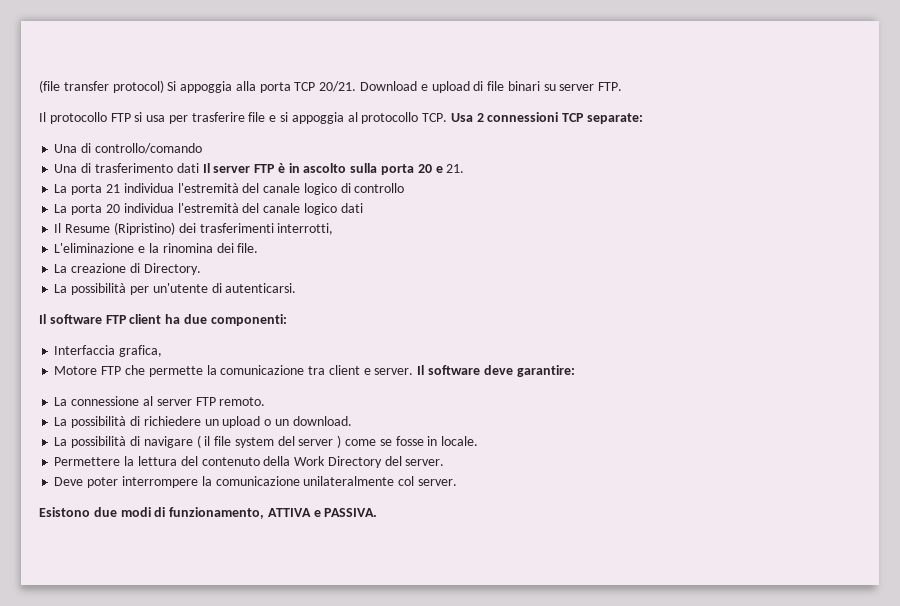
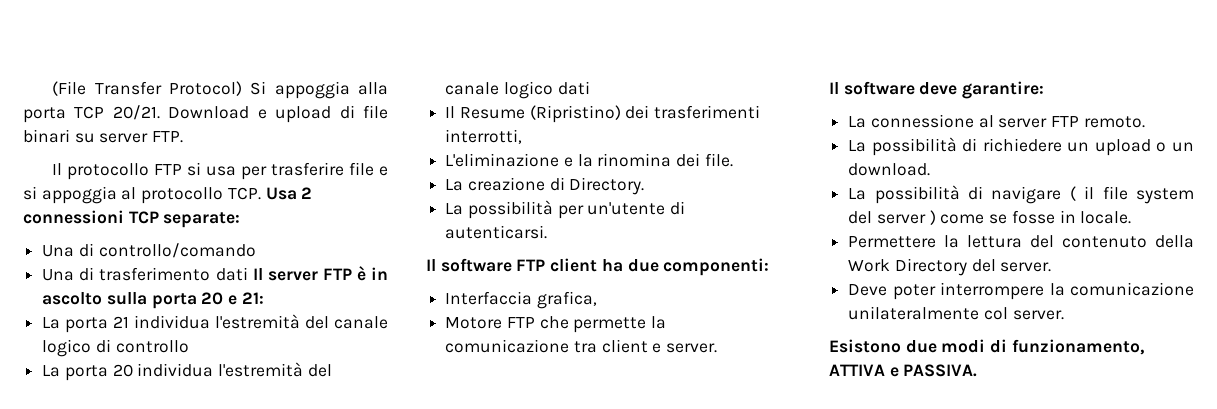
- (file transfer protocol) Si appoggia alla porta TCP 20/21.
+ (File Transfer Protocol) Si appoggia alla porta TCP 20/21.
- Una di trasferimento dati Il server FTP è in ascolto sulla porta 20 e 21.
+ Una di trasferimento dati Il server FTP è in ascolto sulla porta 20 e 21:
- Motore FTP che permette la comunicazione tra client e server. Il software deve garantire:
+ Motore FTP che permette la comunicazione tra client e server.
+ Il software deve garantire:

